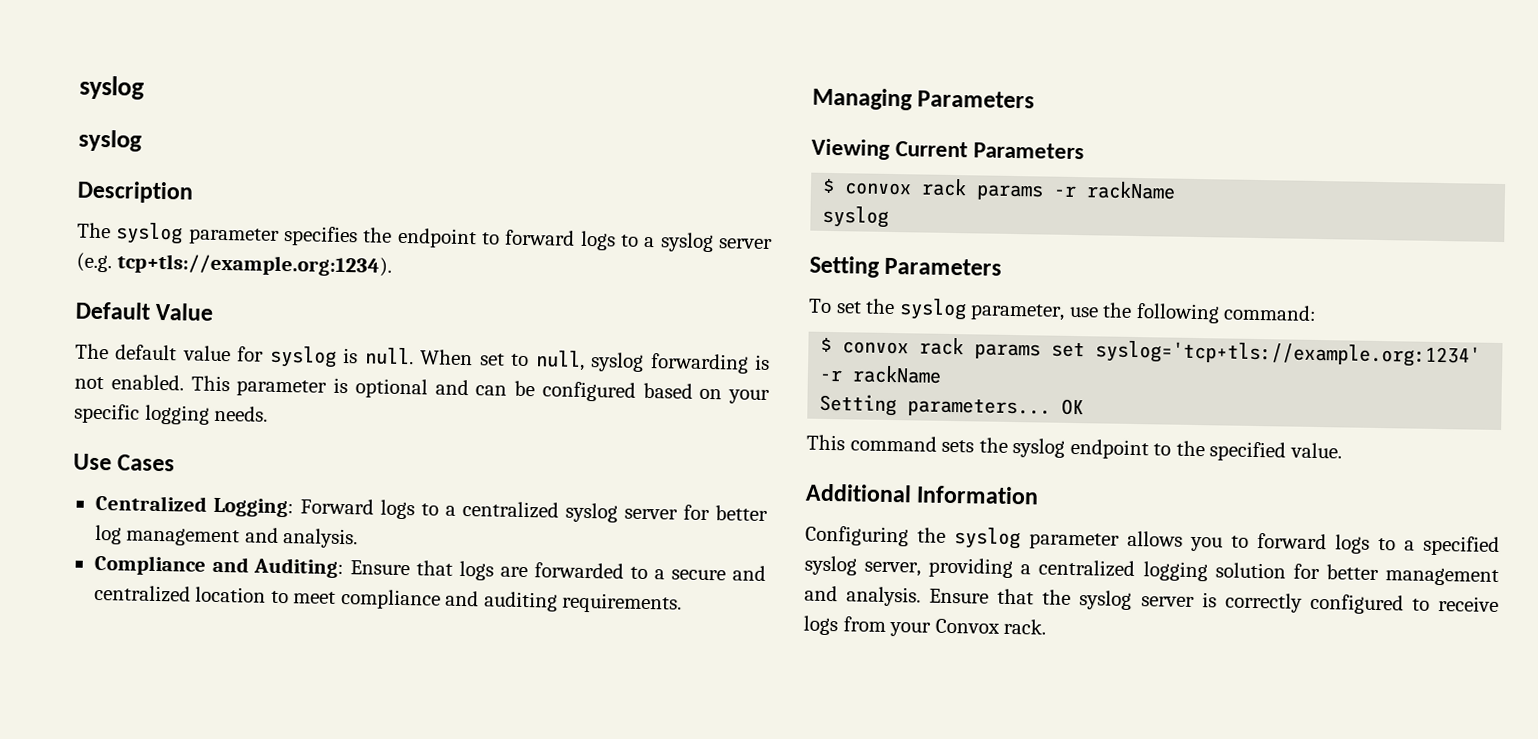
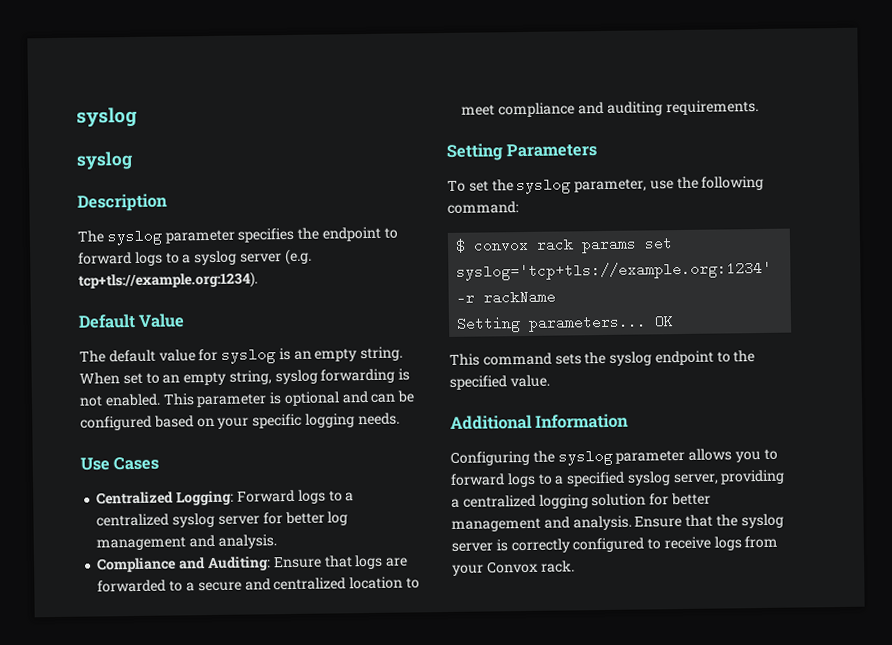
- The default value for syslog is null. When set to null, syslog forwarding is not enabled.
+ The default value for syslog is an empty string. When set to an empty string, syslog forwarding is not enabled.
- Managing Parameters
- Viewing Current Parameters
- $ convox rack params -r rackName
- syslog

